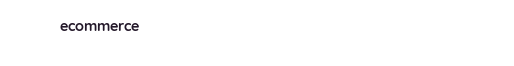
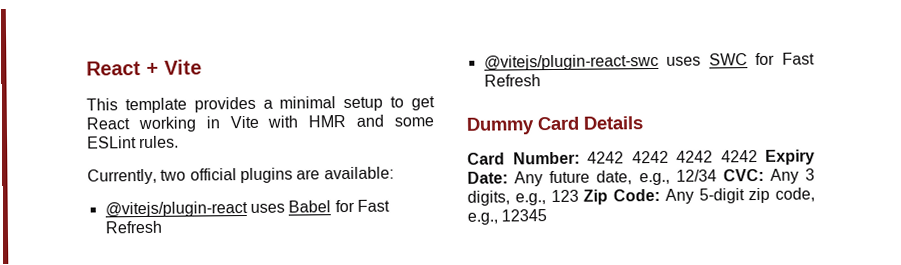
- ecommerce
+ React + Vite
+ This template provides a minimal setup to get React working in Vite with HMR and some ESLint rules.
+ Currently, two official plugins are available:
+ @vitejs/plugin-react uses Babel for Fast Refresh
+ @vitejs/plugin-react-swc uses SWC for Fast Refresh
+ Dummy Card Details
+ Card Number: 4242 4242 4242 4242 Expiry Date: Any future date, e.g., 12/34 CVC: Any 3 digits, e.g., 123 Zip Code: Any 5-digit zip code, e.g., 12345

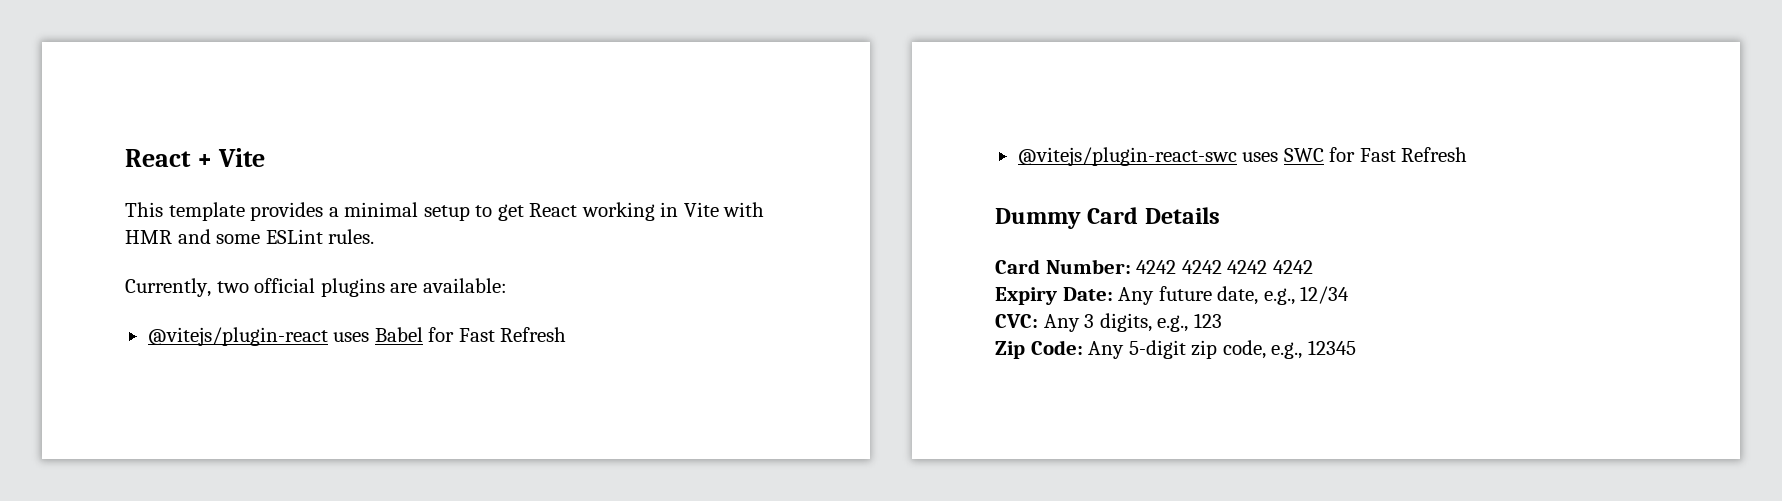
- Card Number: 4242 4242 4242 4242 Expiry Date: Any future date, e.g., 12/34 CVC: Any 3 digits, e.g., 123 Zip Code: Any 5-digit zip code, e.g., 12345
+ Card Number: 4242 4242 4242 4242
+ Expiry Date: Any future date, e.g., 12/34
+ CVC: Any 3 digits, e.g., 123
+ Zip Code: Any 5-digit zip code, e.g., 12345

